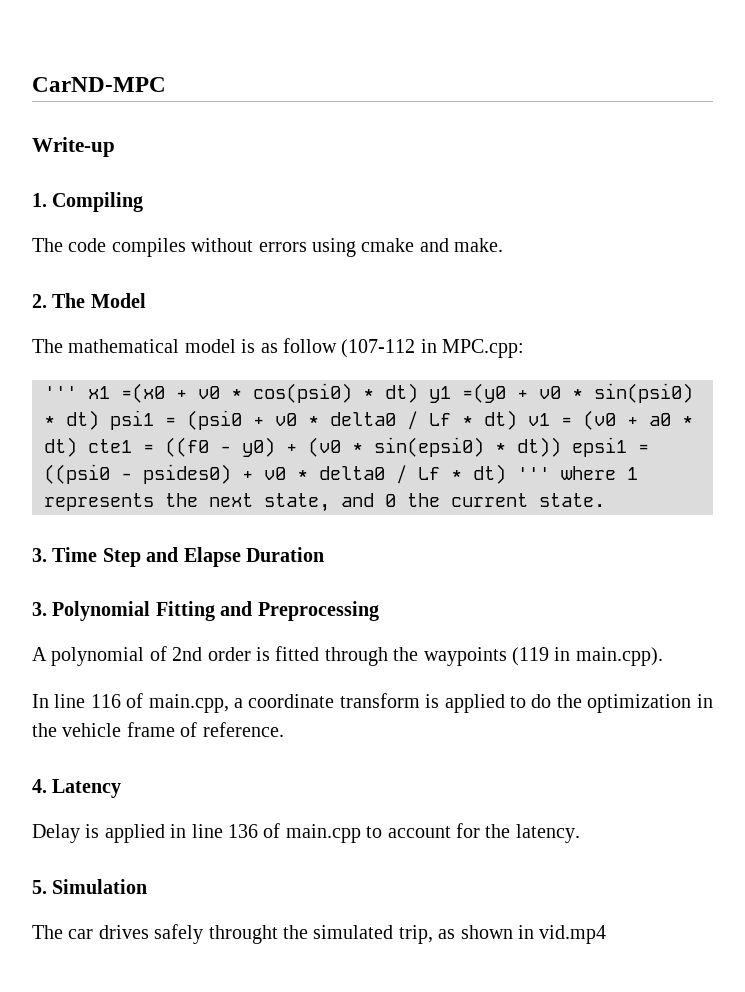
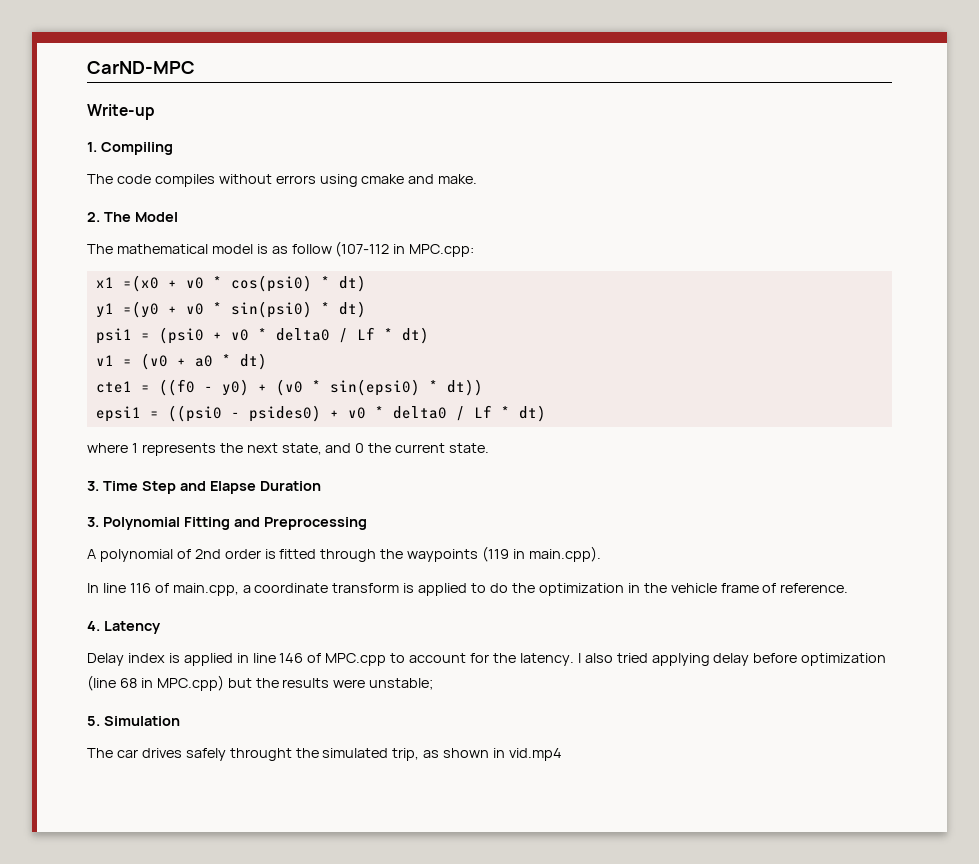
- ''' x1 =(x0 + v0 * cos(psi0) * dt) y1 =(y0 + v0 * sin(psi0) * dt) psi1 = (psi0 + v0 * delta0 / Lf * dt) v1 = (v0 + a0 * dt) cte1 = ((f0 - y0) + (v0 * sin(epsi0) * dt)) epsi1 = ((psi0 - psides0) + v0 * delta0 / Lf * dt) ''' where 1 represents the next state, and 0 the current state.
+ x1 =(x0 + v0 * cos(psi0) * dt)
+ y1 =(y0 + v0 * sin(psi0) * dt)
+ psi1 = (psi0 + v0 * delta0 / Lf * dt)
+ v1 = (v0 + a0 * dt)
+ cte1 = ((f0 - y0) + (v0 * sin(epsi0) * dt))
+ epsi1 = ((psi0 - psides0) + v0 * delta0 / Lf * dt)
+ where 1 represents the next state, and 0 the current state.
- Delay is applied in line 136 of main.cpp to account for the latency.
+ Delay index is applied in line 146 of MPC.cpp to account for the latency. I also tried applying delay before optimization (line 68 in MPC.cpp) but the results were unstable;

